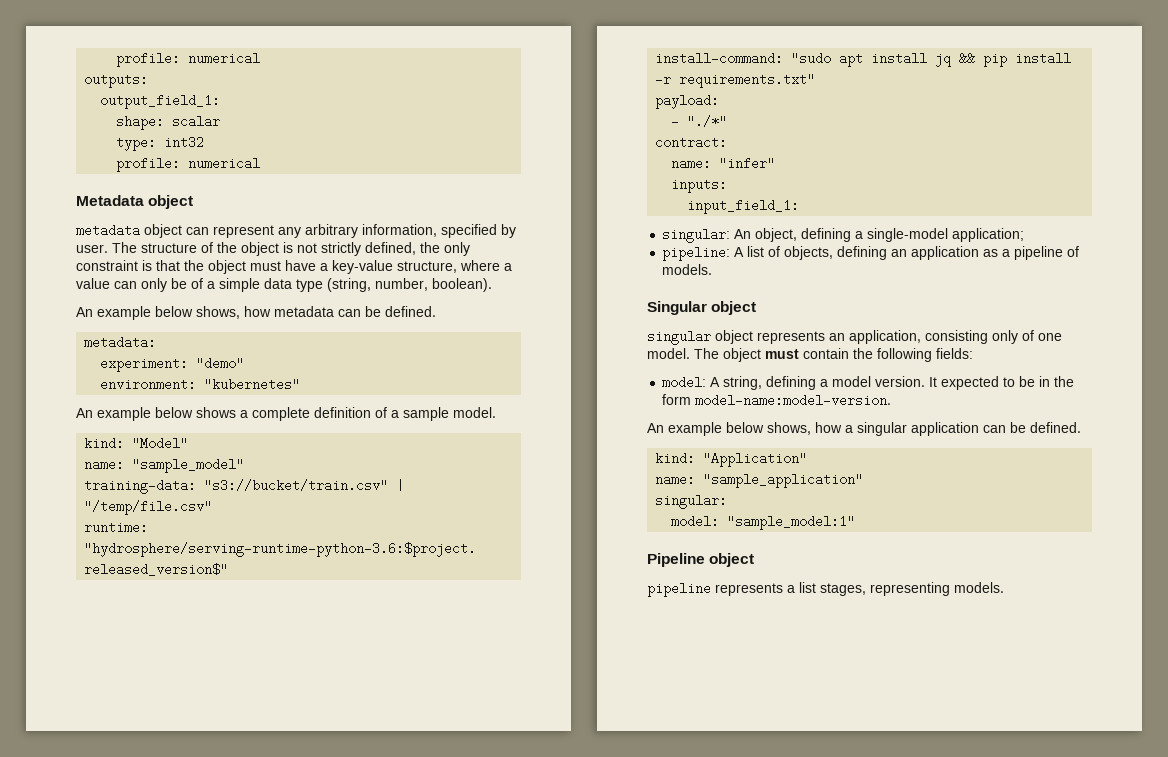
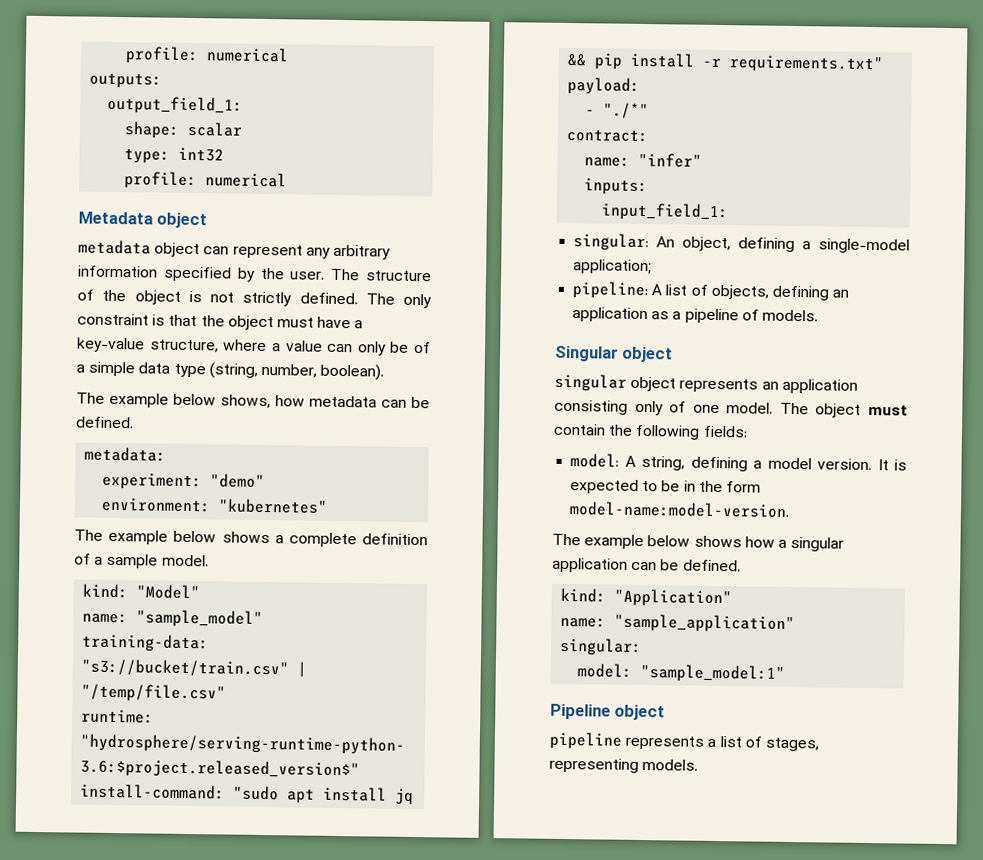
- metadata object can represent any arbitrary information, specified by user.
+ metadata object can represent any arbitrary information specified by the user.
- The structure of the object is not strictly defined, the only constraint is that the object must have a key-value structure, where a value can only be of a simple data type (string, number, boolean).
+ The structure of the object is not strictly defined. The only constraint is that the object must have a key-value structure, where a value can only be of a simple data type (string, number, boolean).
- An example below shows, how metadata can be defined.
+ The example below shows, how metadata can be defined.
- An example below shows a complete definition of a sample model.
+ The example below shows a complete definition of a sample model.
- singular object represents an application, consisting only of one model.
+ singular object represents an application consisting only of one model.
- It expected to be in the form model-name:model-version.
+ It is expected to be in the form model-name:model-version.
- An example below shows, how a singular application can be defined.
+ The example below shows how a singular application can be defined.
- pipeline represents a list stages, representing models.
+ pipeline represents a list of stages, representing models.

